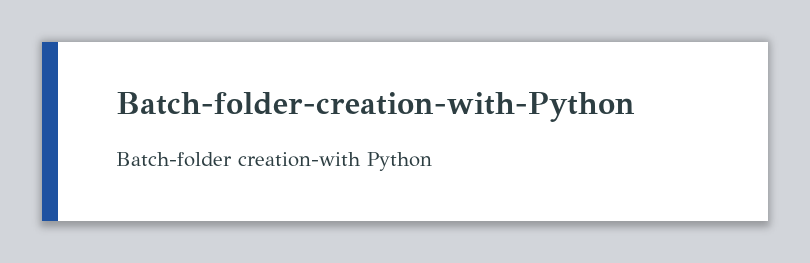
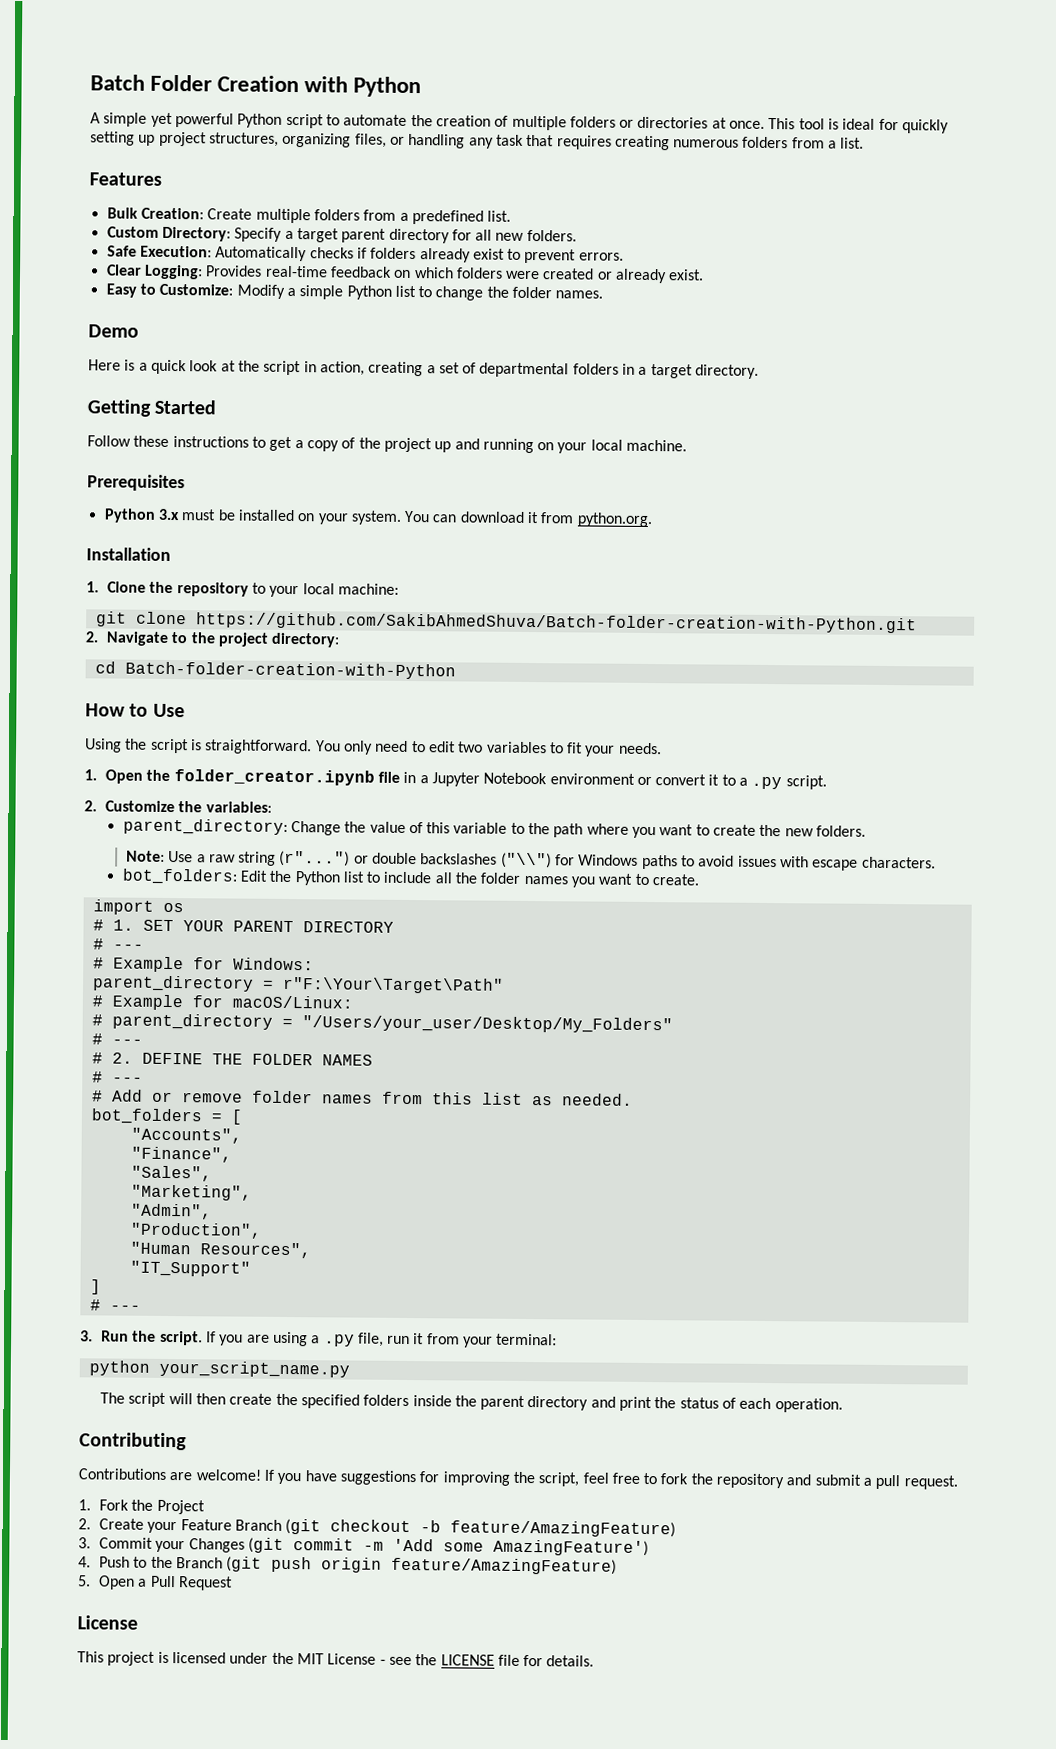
- Batch-folder-creation-with-Python
- Batch-folder creation-with Python
+ Batch Folder Creation with Python
+ A simple yet powerful Python script to automate the creation of multiple folders or directories at once. This tool is ideal for quickly setting up project structures, organizing files, or handling any task that requires creating numerous folders from a list.
+ Features
+ Bulk Creation: Create multiple folders from a predefined list.
+ Custom Directory: Specify a target parent directory for all new folders.
+ Safe Execution: Automatically checks if folders already exist to prevent errors.
+ Clear Logging: Provides real-time feedback on which folders were created or already exist.
+ Easy to Customize: Modify a simple Python list to change the folder names.
+ Demo
+ Here is a quick look at the script in action, creating a set of departmental folders in a target directory.
+ Getting Started
+ Follow these instructions to get a copy of the project up and running on your local machine.
+ Prerequisites
+ Python 3.x must be installed on your system. You can download it from python.org.
+ Installation
+ 1. Clone the repository to your local machine:
+ git clone https://github.com/SakibAhmedShuva/Batch-folder-creation-with-Python.git
+ 2. Navigate to the project directory:
+ cd Batch-folder-creation-with-Python
+ How to Use
+ Using the script is straightforward. You only need to edit two variables to fit your needs.
+ 1. Open the folder_creator.ipynb file in a Jupyter Notebook environment or convert it to a .py script.
+ 2. Customize the variables:
+ parent_directory: Change the value of this variable to the path where you want to create the new folders.
+ Note: Use a raw string (r"...") or double backslashes ("\\") for Windows paths to avoid issues with escape characters.
+ bot_folders: Edit the Python list to include all the folder names you want to create.
+ import os
+ # 1. SET YOUR PARENT DIRECTORY
+ # ---
+ # Example for Windows:
+ parent_directory = r"F:\Your\Target\Path"
+ # Example for macOS/Linux:
+ # parent_directory = "/Users/your_user/Desktop/My_Folders"
+ # ---
+ # 2. DEFINE THE FOLDER NAMES
+ # ---
+ # Add or remove folder names from this list as needed.
+ bot_folders = [
+ "Accounts",
+ "Finance",
+ "Sales",
+ "Marketing",
+ "Admin",
+ "Production",
+ "Human Resources",
+ "IT_Support"
+ ]
+ # ---
+ 3. Run the script. If you are using a .py file, run it from your terminal:
+ python your_script_name.py
+ The script will then create the specified folders inside the parent directory and print the status of each operation.
+ Contributing
+ Contributions are welcome! If you have suggestions for improving the script, feel free to fork the repository and submit a pull request.
+ 1. Fork the Project
+ 2. Create your Feature Branch (git checkout -b feature/AmazingFeature)
+ 3. Commit your Changes (git commit -m 'Add some AmazingFeature')
+ 4. Push to the Branch (git push origin feature/AmazingFeature)
+ 5. Open a Pull Request
+ License
+ This project is licensed under the MIT License - see the LICENSE file for details.

